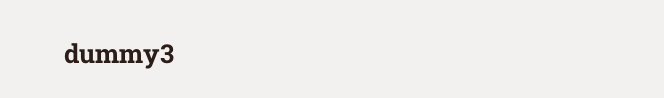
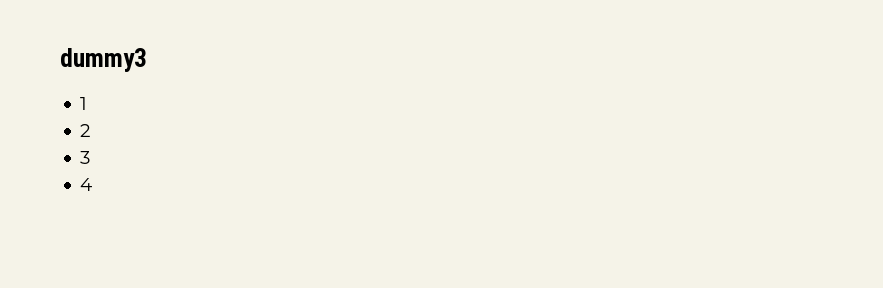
+ 1
+ 2
+ 3
+ 4

